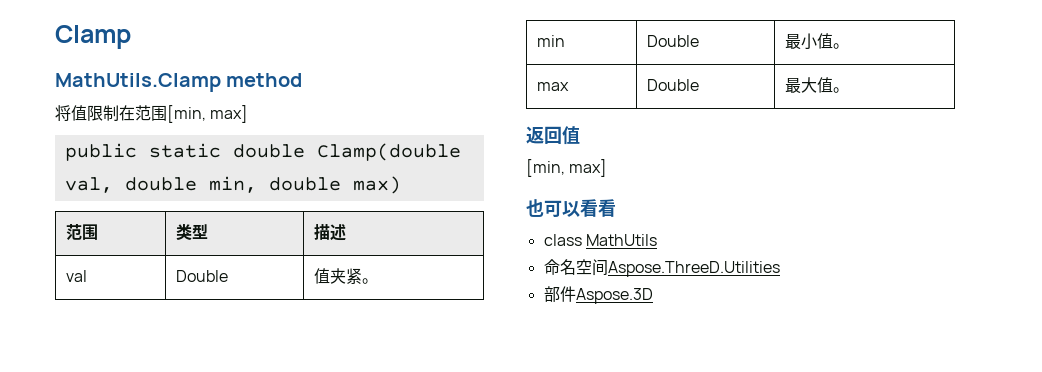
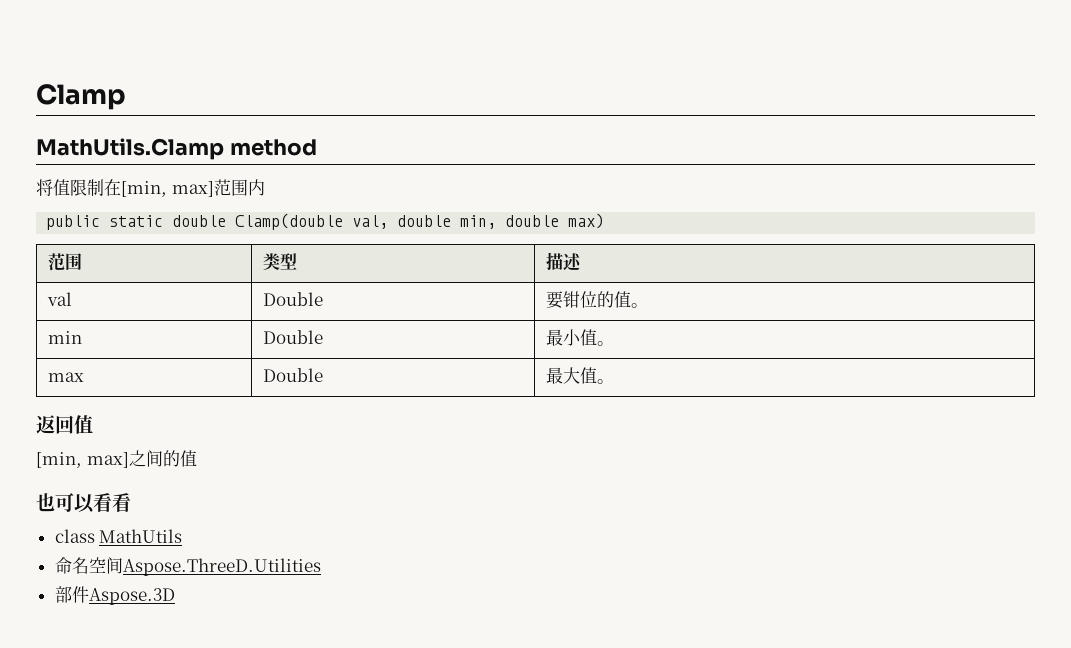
- 将值限制在范围[min, max]
+ 将值限制在[min, max]范围内
- val | Double | 值夹紧。
+ val | Double | 要钳位的值。
  返回值
- [min, max]
+ [min, max]之间的值

